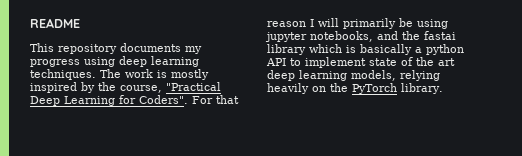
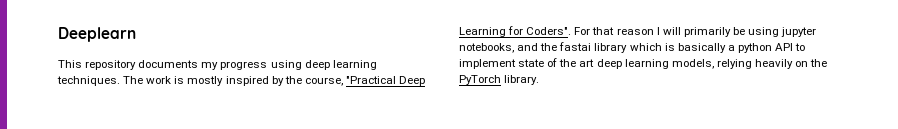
- README
+ Deeplearn

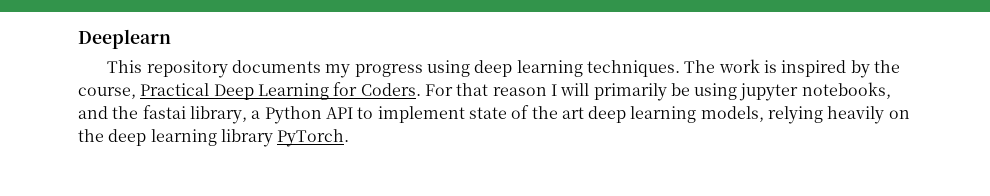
- The work is mostly inspired by the course, "Practical Deep Learning for Coders".
+ The work is inspired by the course, Practical Deep Learning for Coders.
- For that reason I will primarily be using jupyter notebooks, and the fastai library which is basically a python API to implement state of the art deep learning models, relying heavily on the PyTorch library.
+ For that reason I will primarily be using jupyter notebooks, and the fastai library, a Python API to implement state of the art deep learning models, relying heavily on the deep learning library PyTorch.

